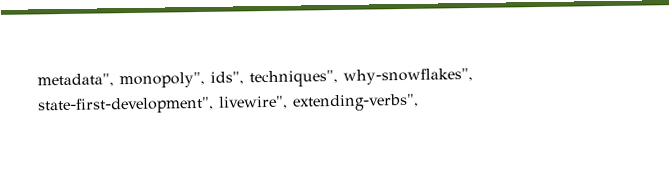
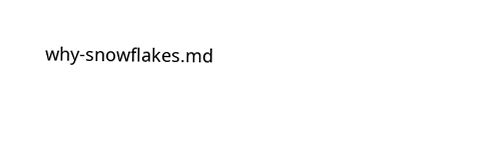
- metadata", monopoly", ids", techniques", why-snowflakes", state-first-development", livewire", extending-verbs",
+ why-snowflakes.md

